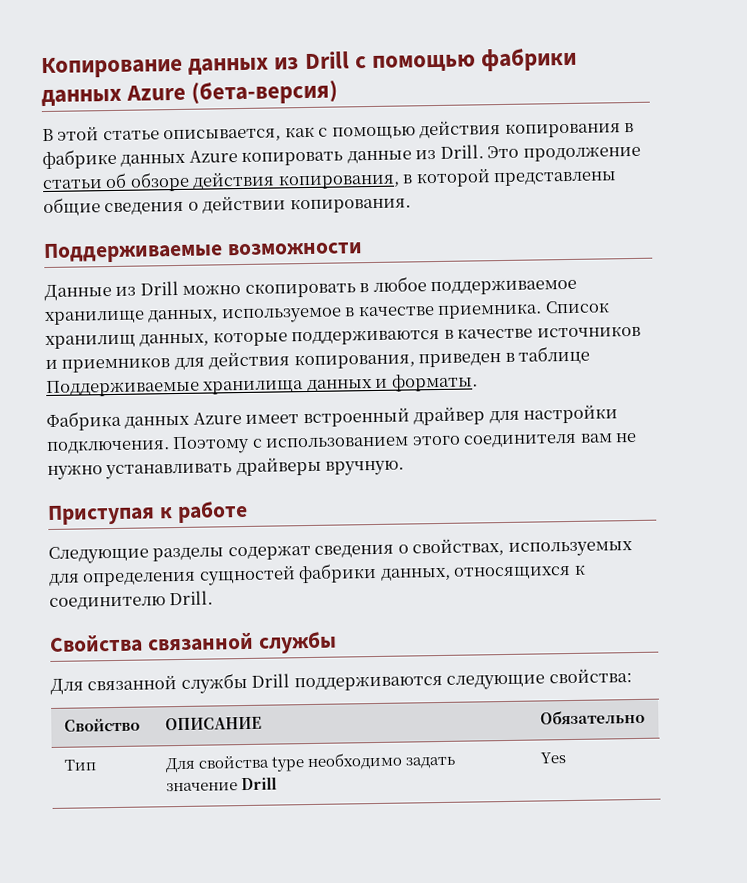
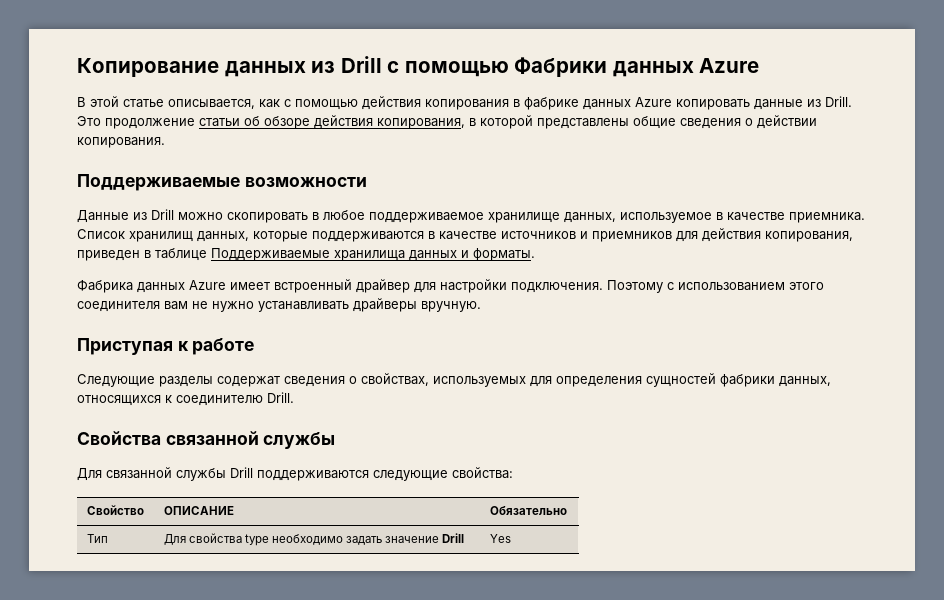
- Копирование данных из Drill с помощью фабрики данных Azure (бета-версия)
+ Копирование данных из Drill с помощью Фабрики данных Azure

